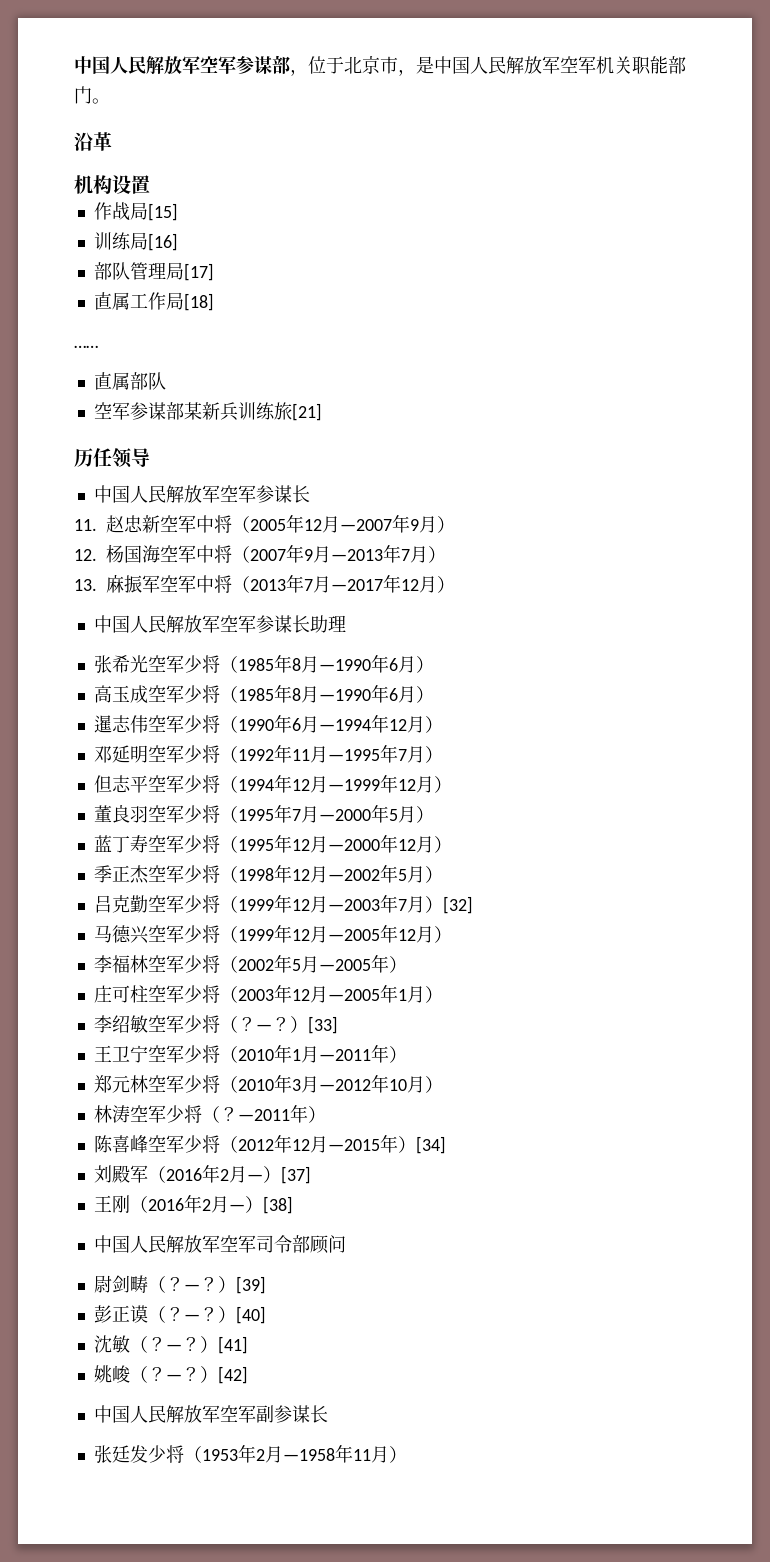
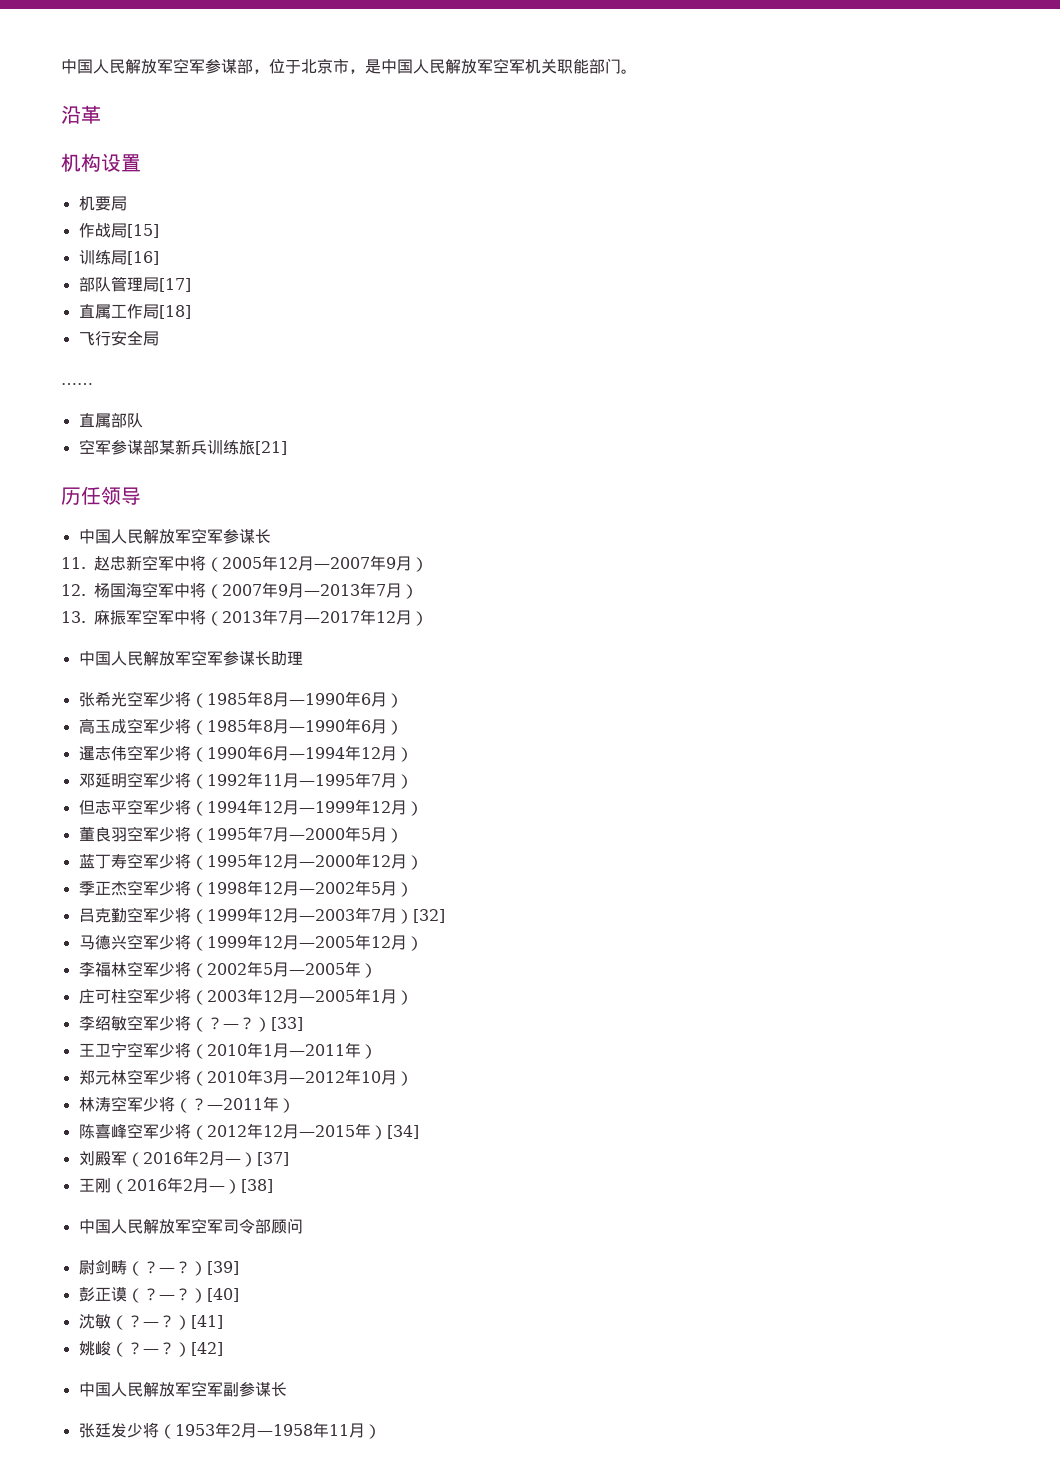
+ 机要局
+ 飞行安全局

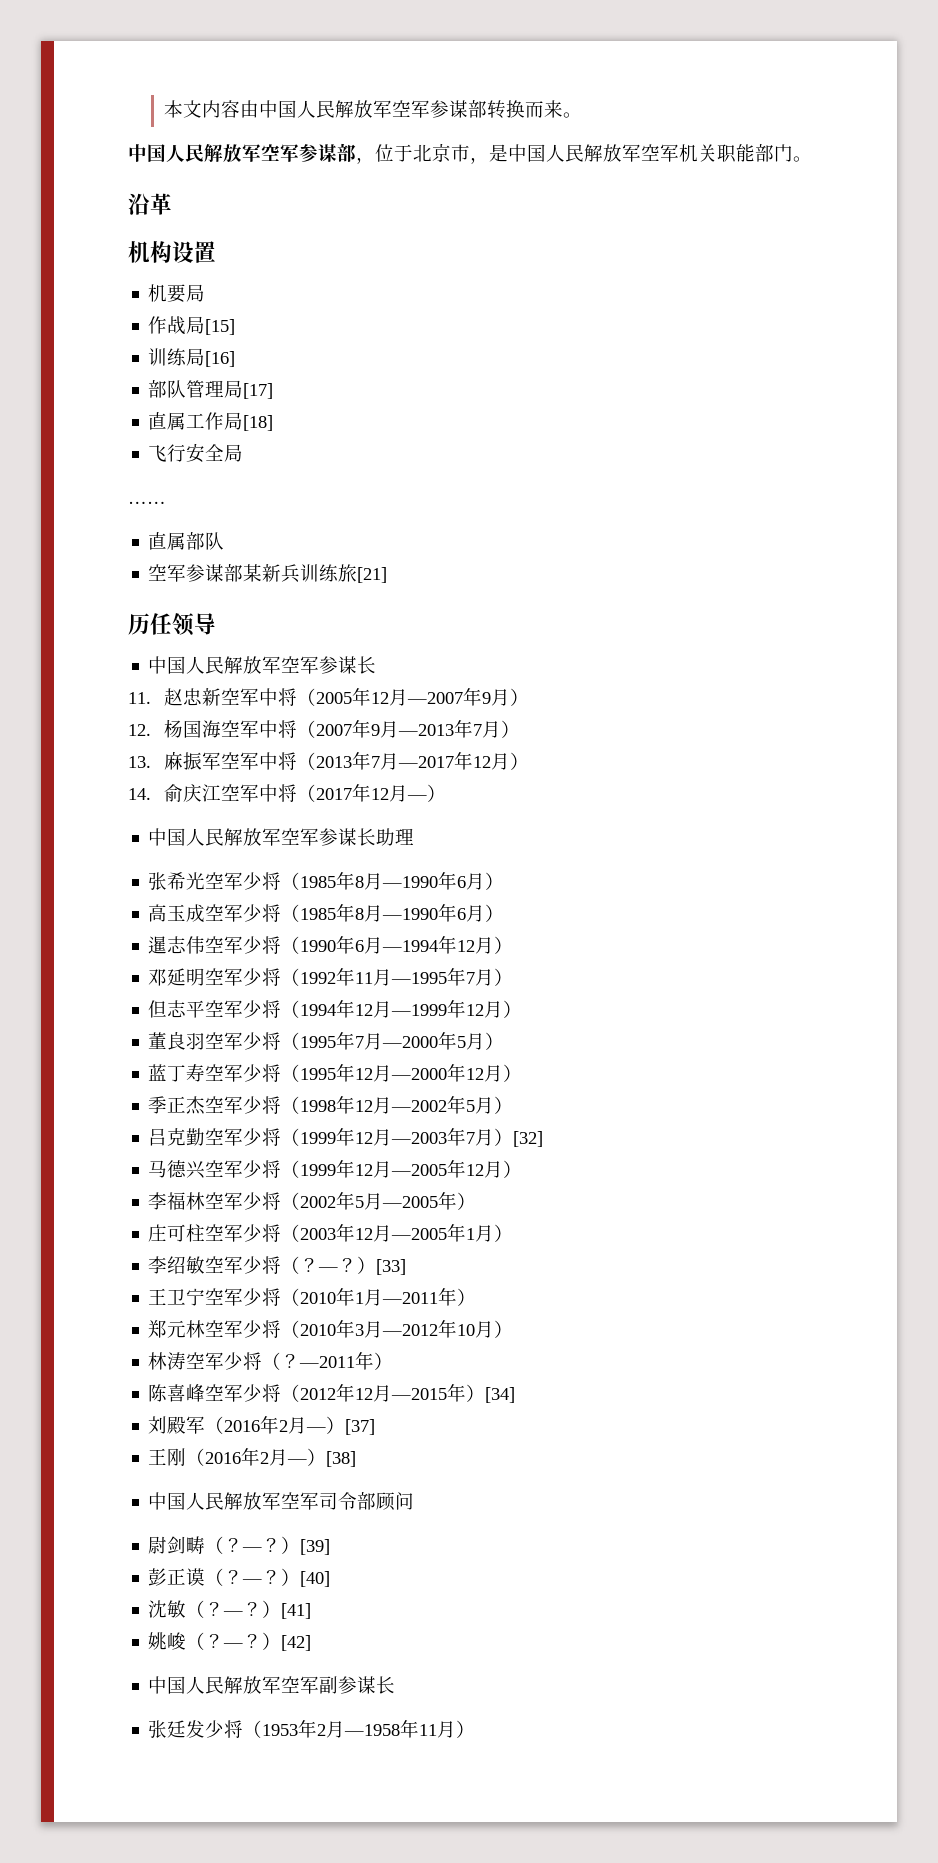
+ 本文内容由中国人民解放军空军参谋部转换而来。
+ 14.俞庆江空军中将（2017年12月—）

